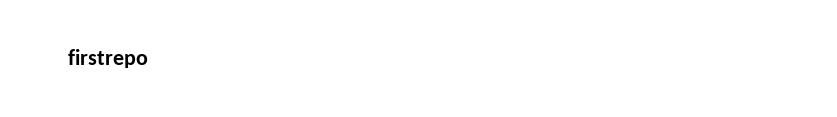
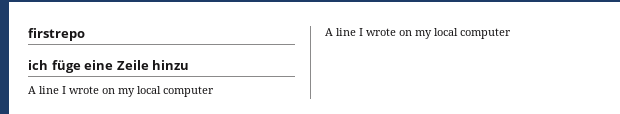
+ ich füge eine Zeile hinzu
+ A line I wrote on my local computer
+ A line I wrote on my local computer

